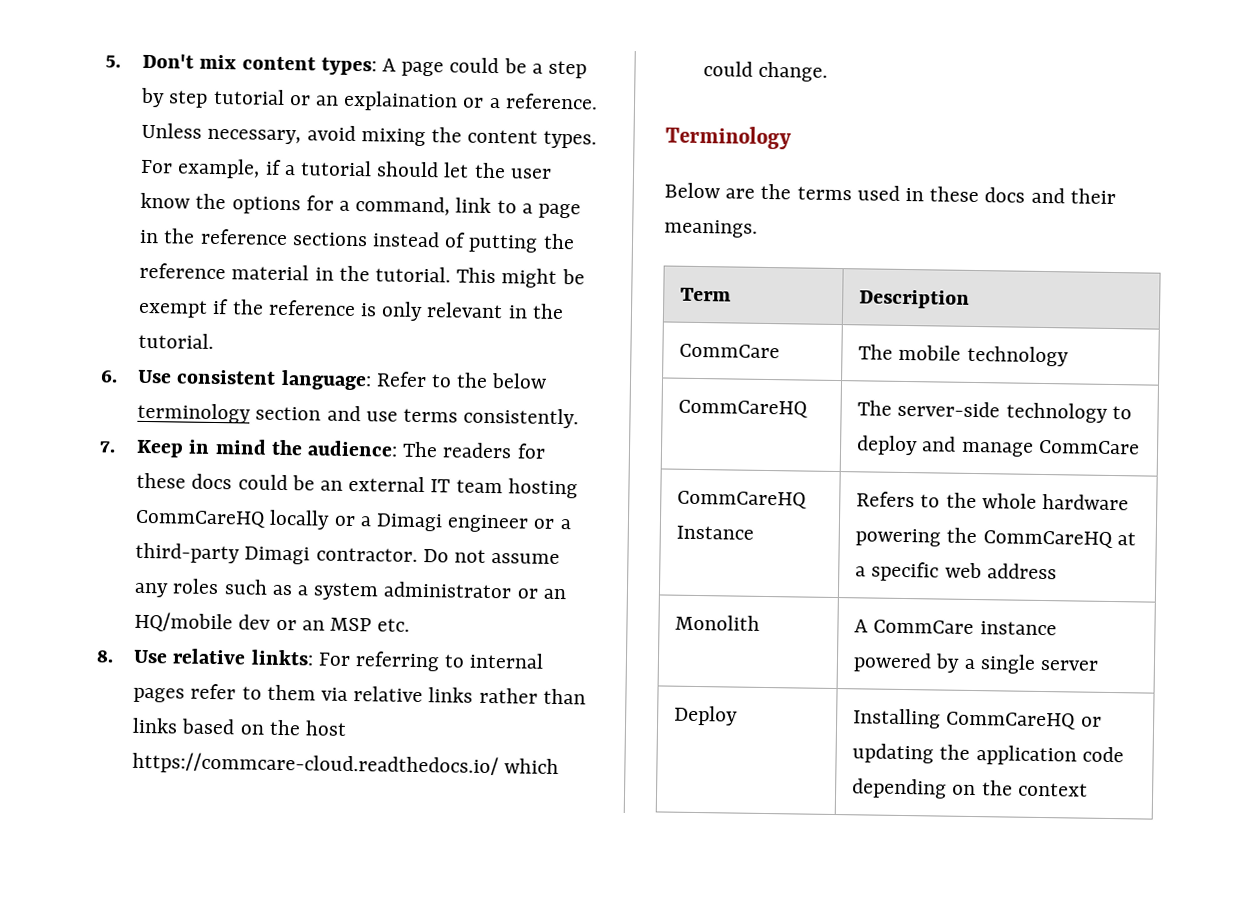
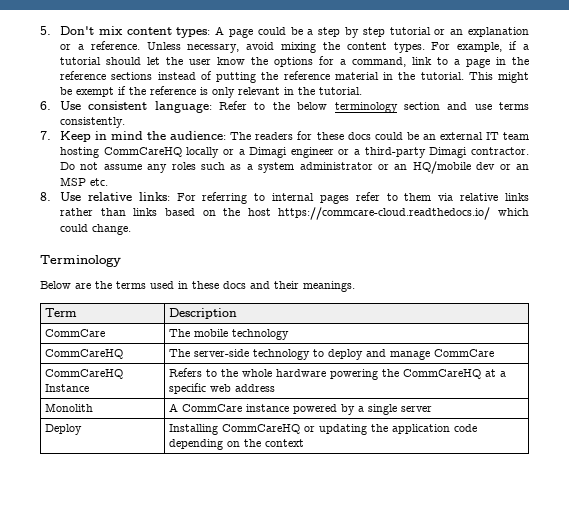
- 5. Don't mix content types: A page could be a step by step tutorial or an explaination or a reference.
+ 5. Don't mix content types: A page could be a step by step tutorial or an explanation or a reference.
- 8. Use relative linkts: For referring to internal pages refer to them via relative links rather than links based on the host https://commcare-cloud.readthedocs.io/ which could change.
+ 8. Use relative links: For referring to internal pages refer to them via relative links rather than links based on the host https://commcare-cloud.readthedocs.io/ which could change.

